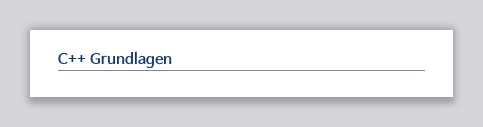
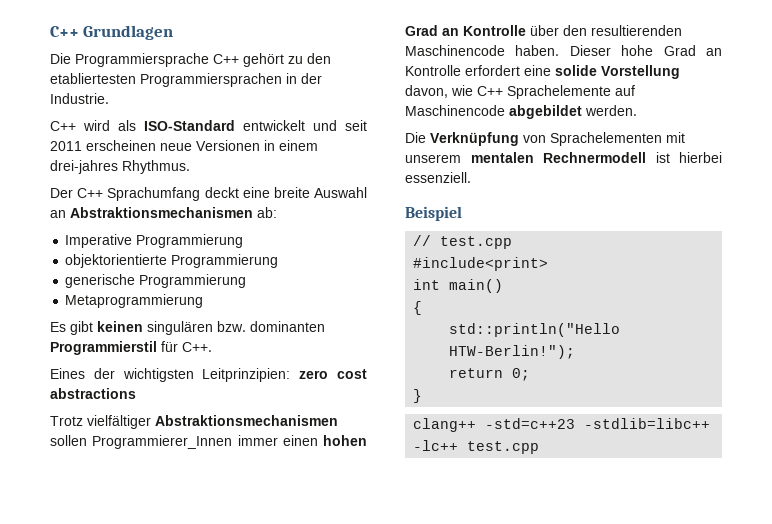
+ Die Programmiersprache C++ gehört zu den etabliertesten Programmiersprachen in der Industrie.
+ C++ wird als ISO-Standard entwickelt und seit 2011 erscheinen neue Versionen in einem drei-jahres Rhythmus.
+ Der C++ Sprachumfang deckt eine breite Auswahl an Abstraktionsmechanismen ab:
+ Imperative Programmierung
+ objektorientierte Programmierung
+ generische Programmierung
+ Metaprogrammierung
+ Es gibt keinen singulären bzw. dominanten Programmierstil für C++.
+ Eines der wichtigsten Leitprinzipien: zero cost abstractions
+ Trotz vielfältiger Abstraktionsmechanismen sollen Programmierer_Innen immer einen hohen Grad an Kontrolle über den resultierenden Maschinencode haben. Dieser hohe Grad an Kontrolle erfordert eine solide Vorstellung davon, wie C++ Sprachelemente auf Maschinencode abgebildet werden.
+ Die Verknüpfung von Sprachelementen mit unserem mentalen Rechnermodell ist hierbei essenziell.
+ Beispiel
+ // test.cpp
+ #include<print>
+ int main()
+ {
+ std::println("Hello HTW-Berlin!");
+ return 0;
+ }
+ clang++ -std=c++23 -stdlib=libc++ -lc++ test.cpp

